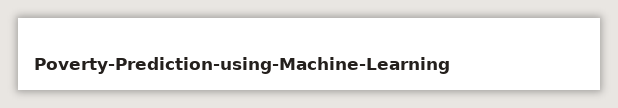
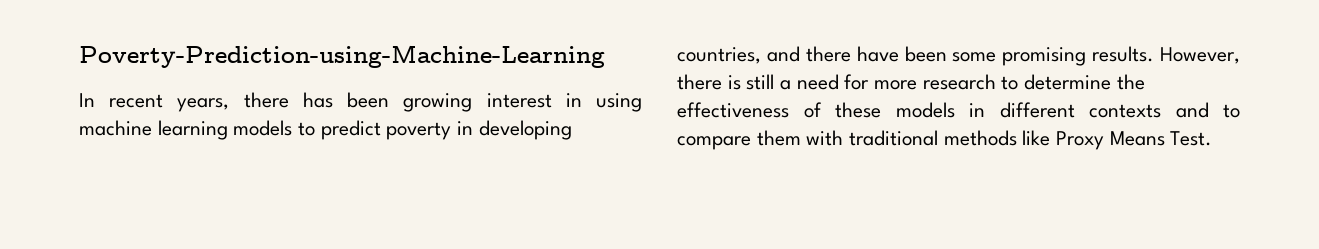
+ In recent years, there has been growing interest in using machine learning models to predict poverty in developing countries, and there have been some promising results. However, there is still a need for more research to determine the effectiveness of these models in different contexts and to compare them with traditional methods like Proxy Means Test.

